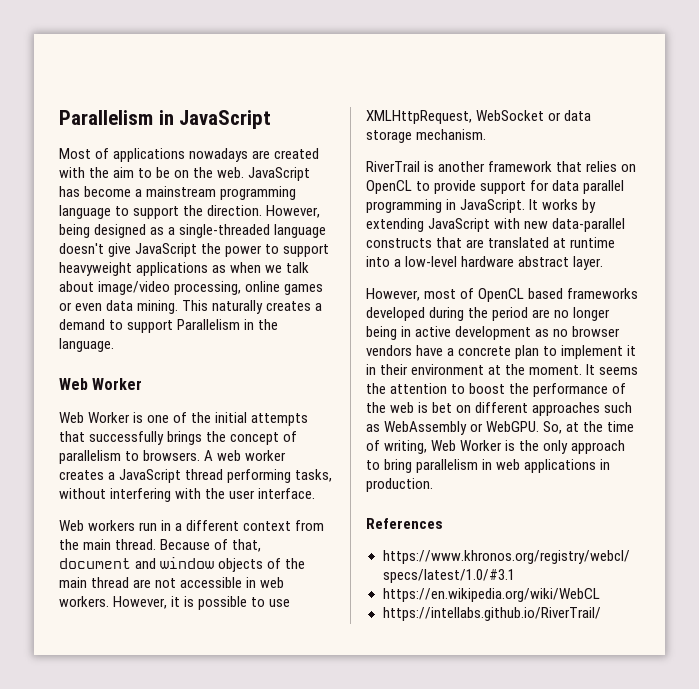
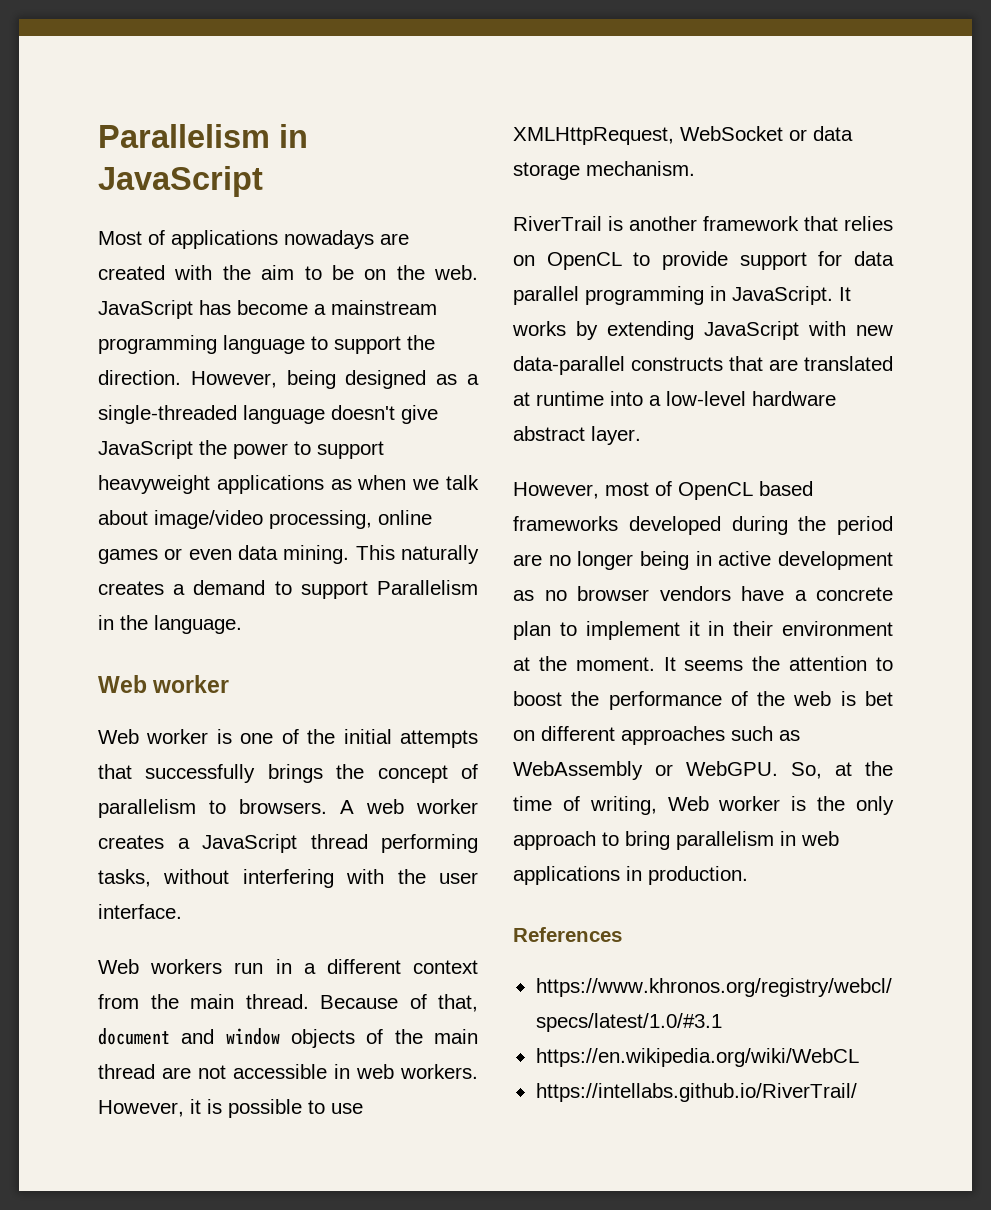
  This naturally creates a demand to support Parallelism in the language.
- Web Worker
- Web Worker is one of the initial attempts that successfully brings the concept of parallelism to browsers.
+ Web worker
+ Web worker is one of the initial attempts that successfully brings the concept of parallelism to browsers.
- So, at the time of writing, Web Worker is the only approach to bring parallelism in web applications in production.
+ So, at the time of writing, Web worker is the only approach to bring parallelism in web applications in production.

